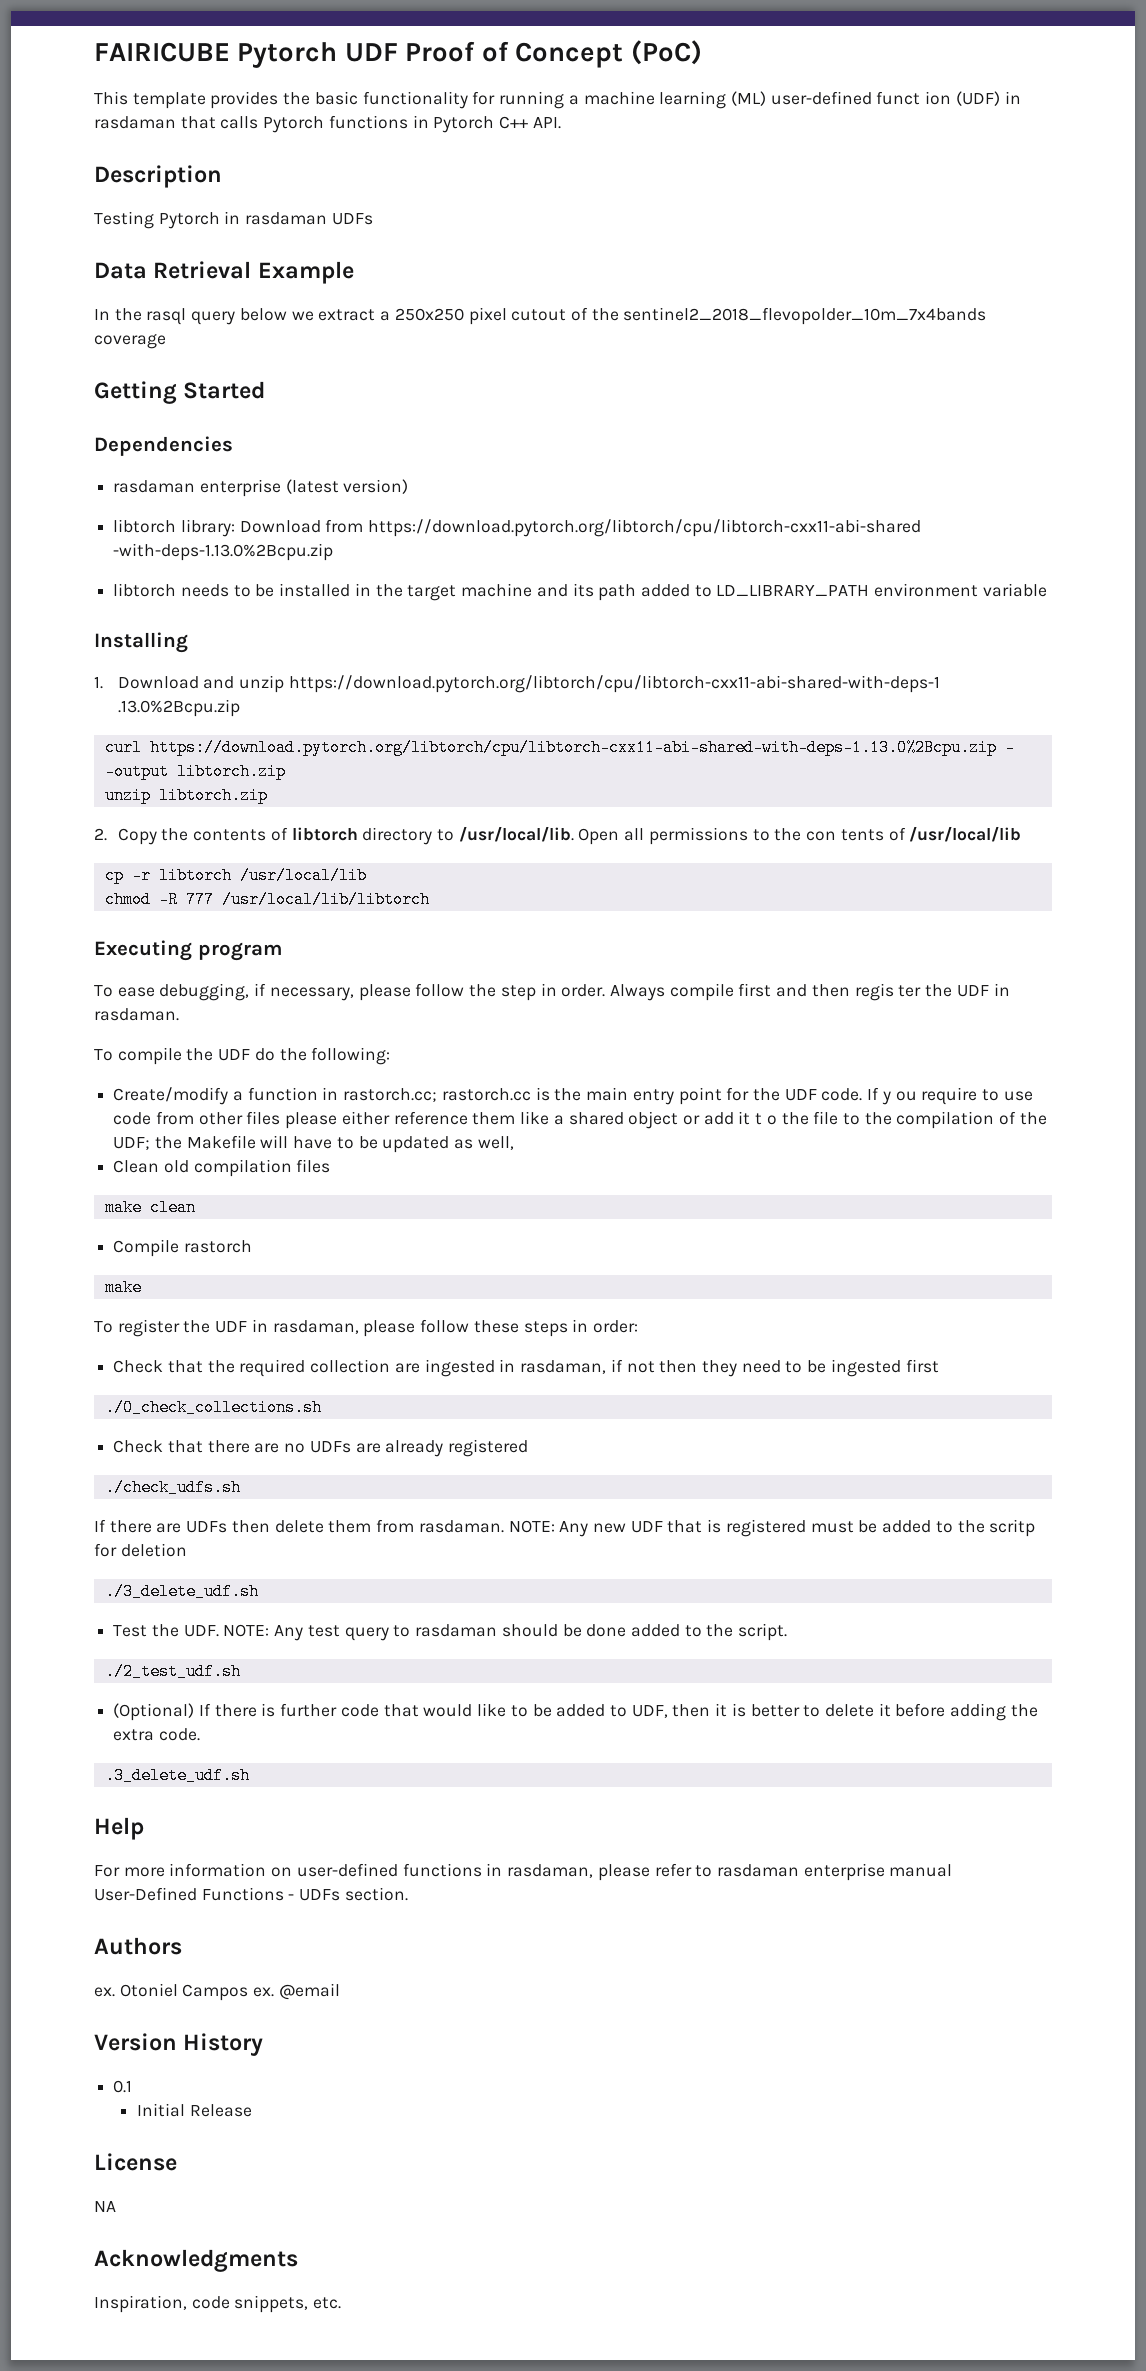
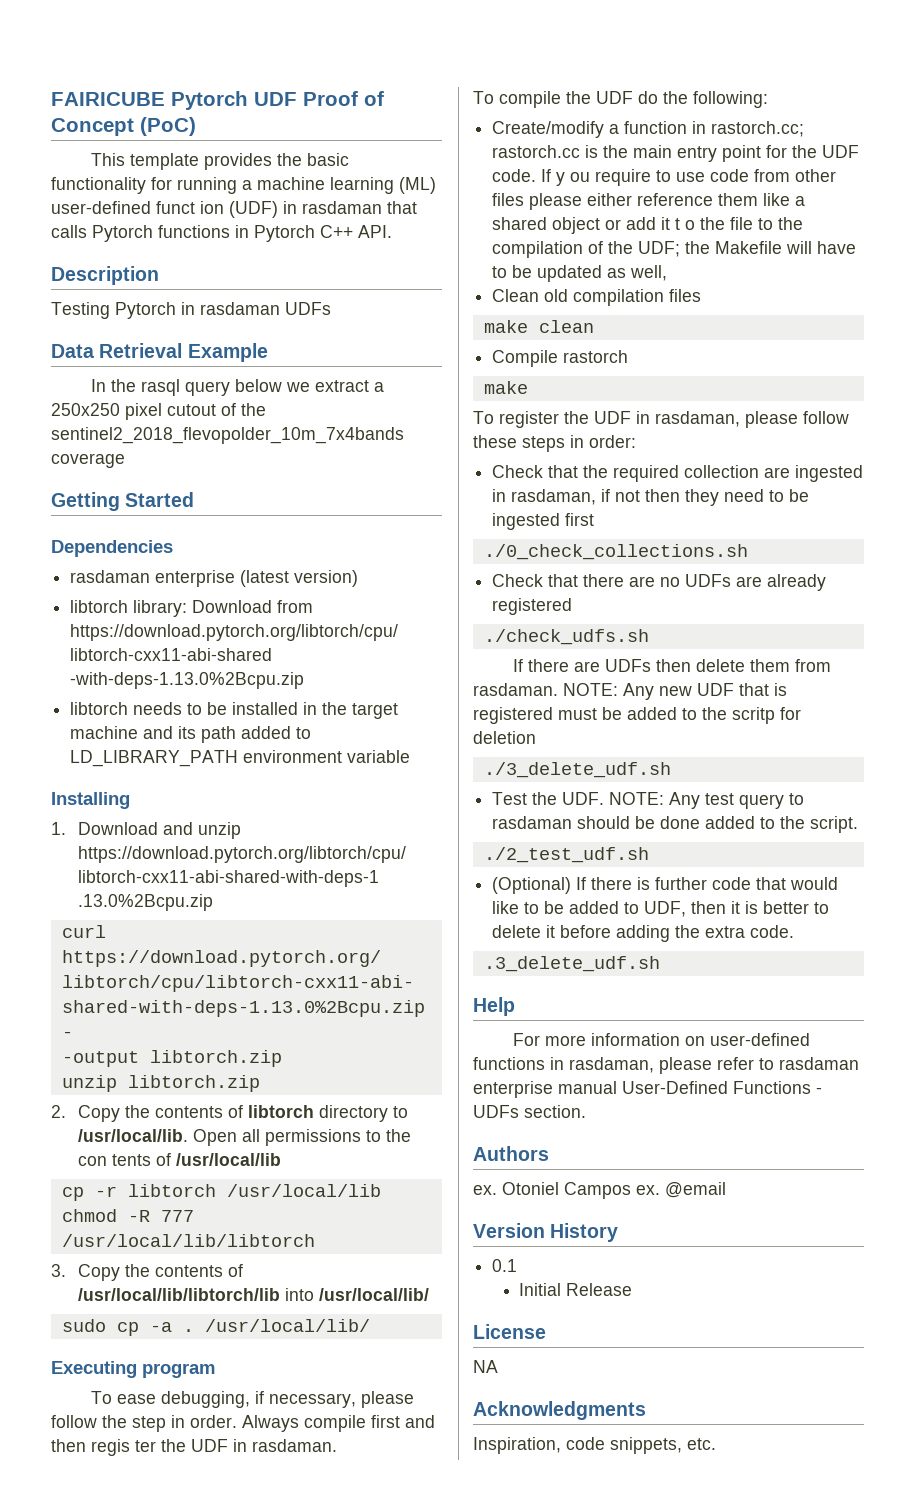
+ 3. Copy the contents of /usr/local/lib/libtorch/lib into /usr/local/lib/
+ sudo cp -a . /usr/local/lib/

